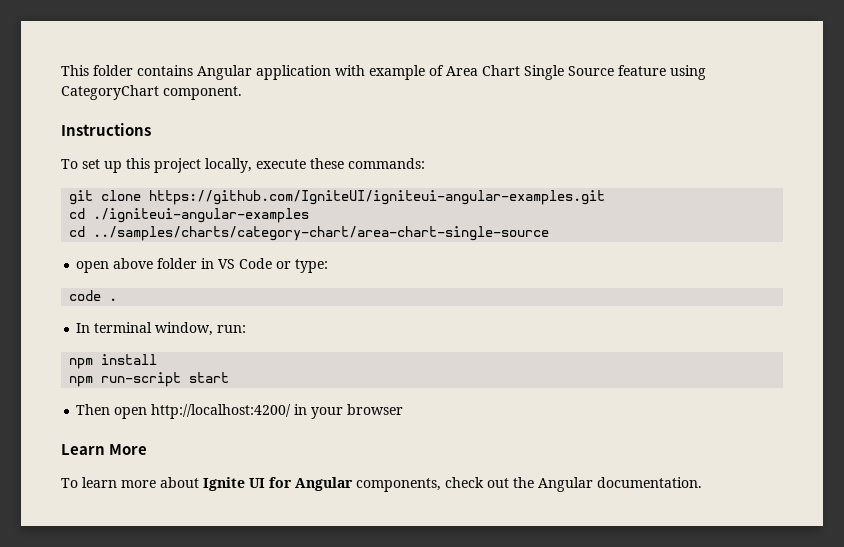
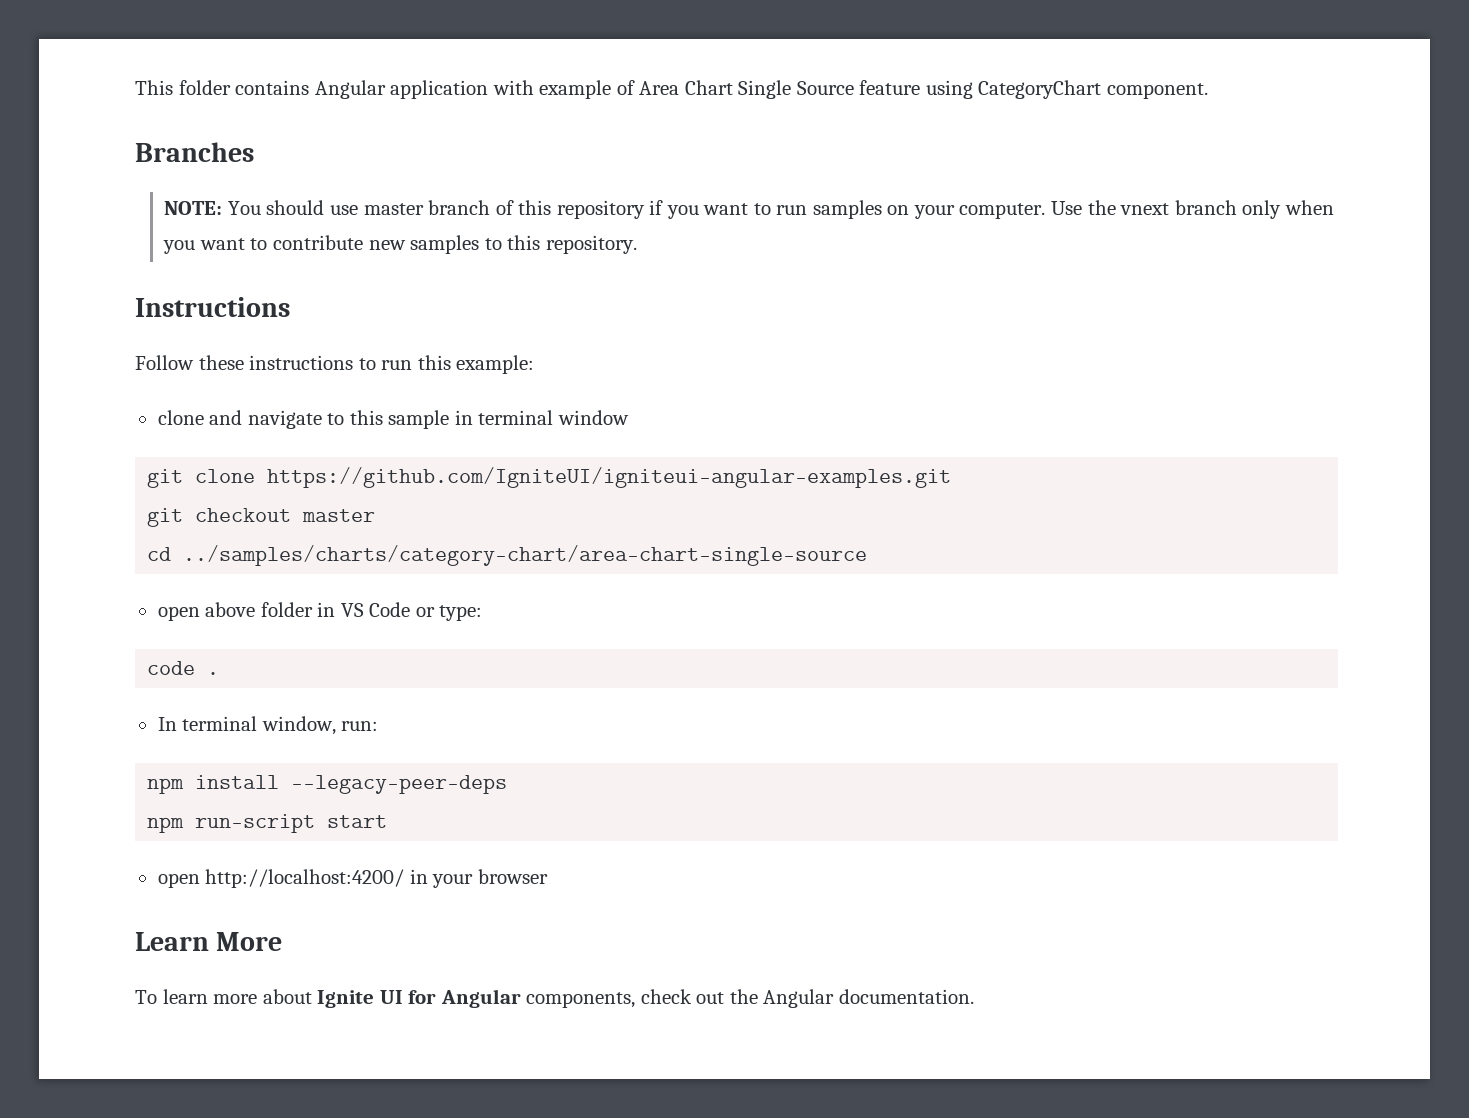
+ Branches
+ NOTE: You should use master branch of this repository if you want to run samples on your computer. Use the vnext branch only when you want to contribute new samples to this repository.
  Instructions
- To set up this project locally, execute these commands:
+ Follow these instructions to run this example:
+ clone and navigate to this sample in terminal window
- cd ./igniteui-angular-examples
+ git checkout master
- npm install
+ npm install --legacy-peer-deps
- Then open http://localhost:4200/ in your browser
+ open http://localhost:4200/ in your browser

